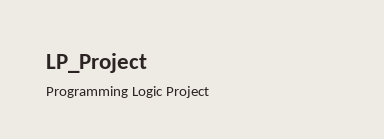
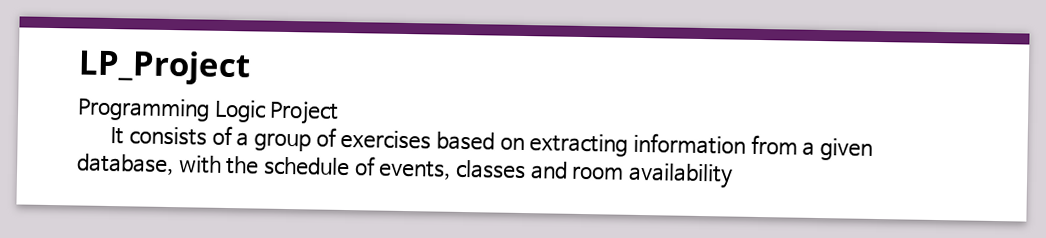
+ It consists of a group of exercises based on extracting information from a given database, with the schedule of events, classes and room availability

